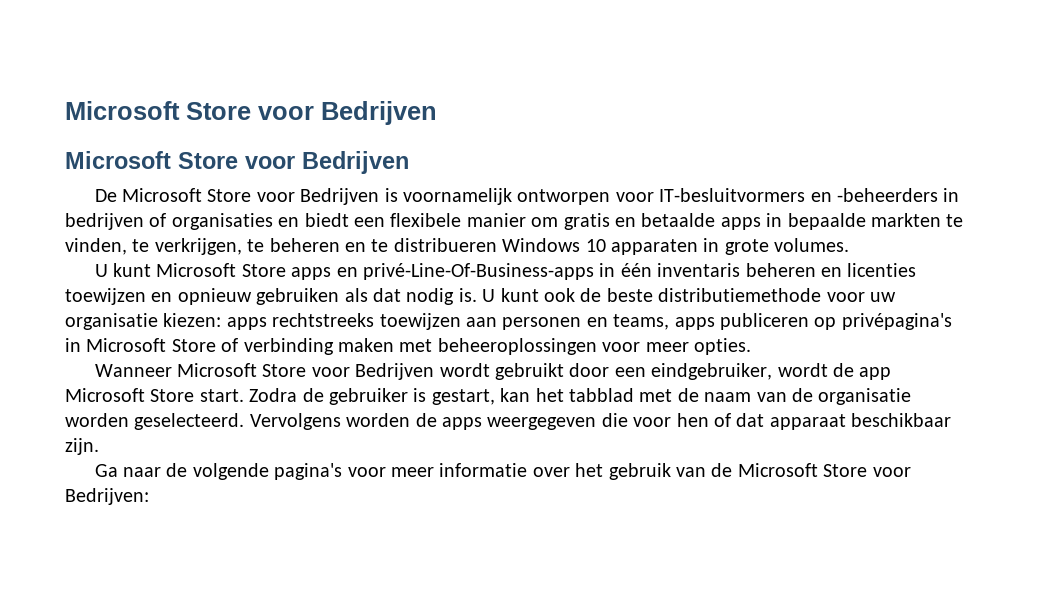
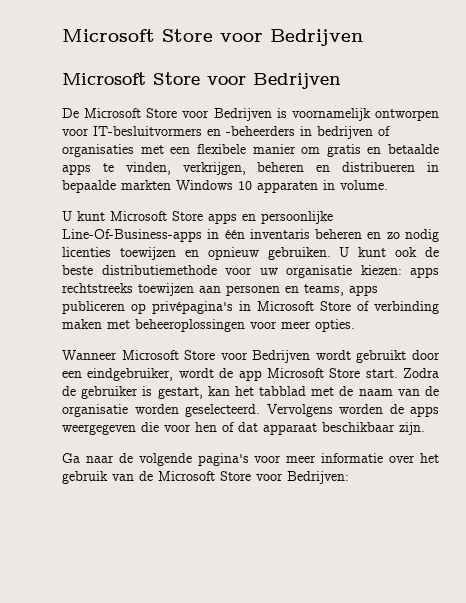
- De Microsoft Store voor Bedrijven is voornamelijk ontworpen voor IT-besluitvormers en -beheerders in bedrijven of organisaties en biedt een flexibele manier om gratis en betaalde apps in bepaalde markten te vinden, te verkrijgen, te beheren en te distribueren Windows 10 apparaten in grote volumes.
+ De Microsoft Store voor Bedrijven is voornamelijk ontworpen voor IT-besluitvormers en -beheerders in bedrijven of organisaties met een flexibele manier om gratis en betaalde apps te vinden, verkrijgen, beheren en distribueren in bepaalde markten Windows 10 apparaten in volume.
- U kunt Microsoft Store apps en privé-Line-Of-Business-apps in één inventaris beheren en licenties toewijzen en opnieuw gebruiken als dat nodig is.
+ U kunt Microsoft Store apps en persoonlijke Line-Of-Business-apps in één inventaris beheren en zo nodig licenties toewijzen en opnieuw gebruiken.

